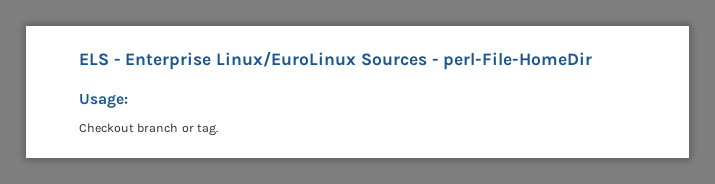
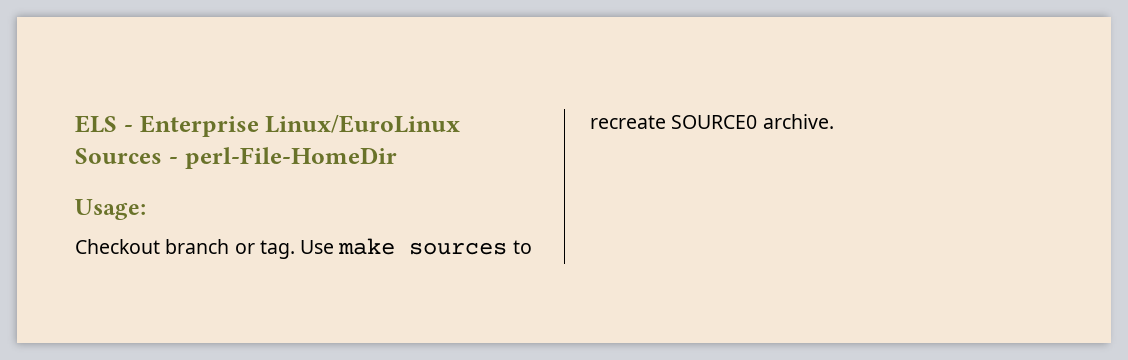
+ Use make sources to recreate SOURCE0 archive.

